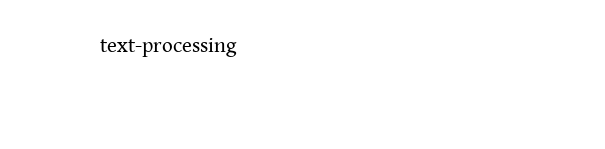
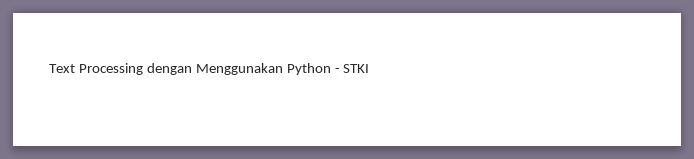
- text-processing
+ Text Processing dengan Menggunakan Python - STKI

